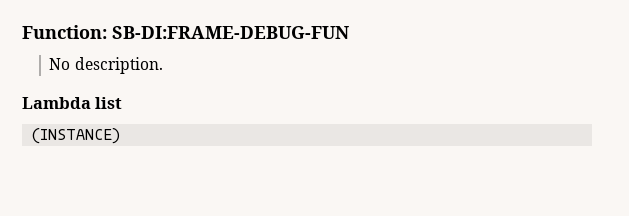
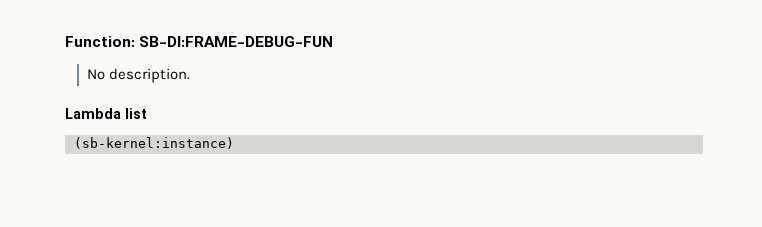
- (INSTANCE)
+ (sb-kernel:instance)

